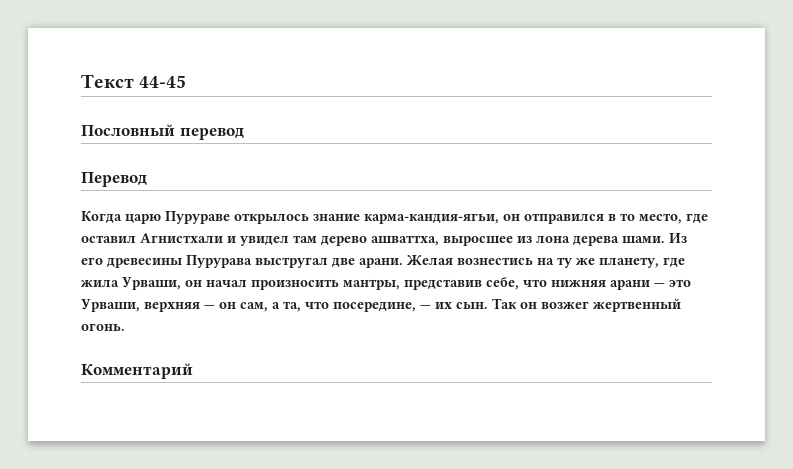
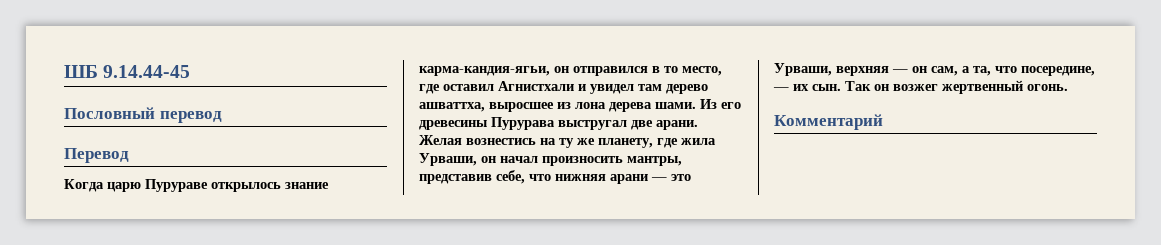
- Текст 44-45
+ ШБ 9.14.44-45

